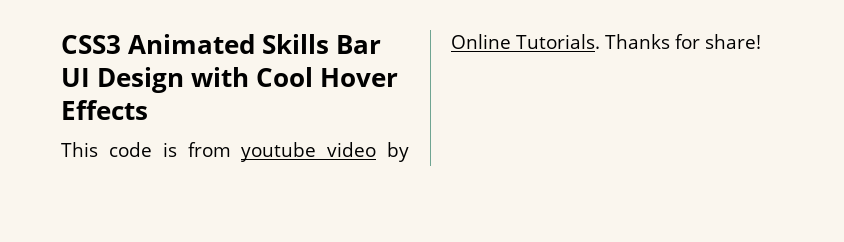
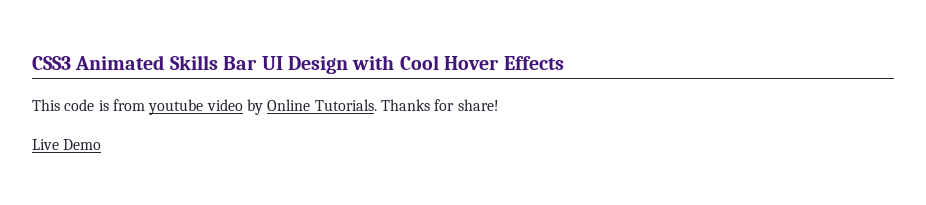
+ Live Demo

